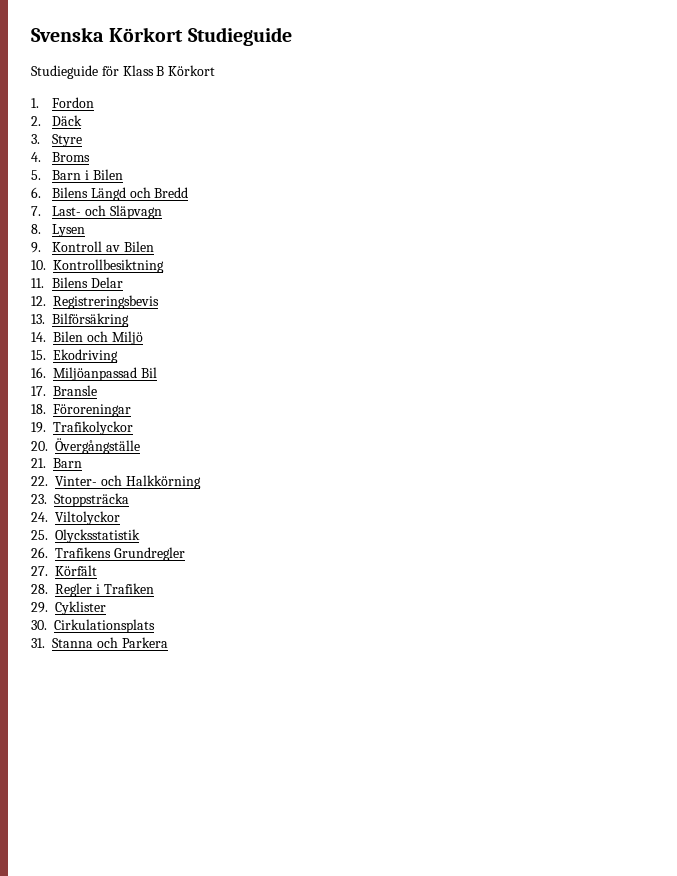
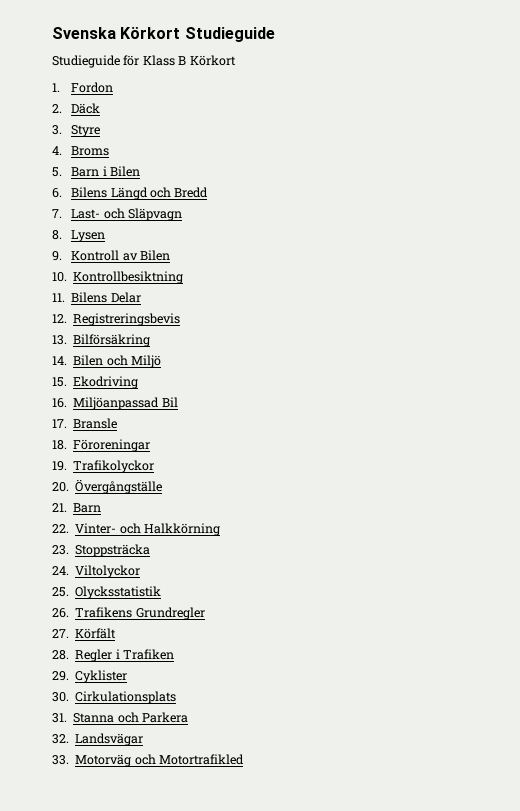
+ 32. Landsvägar
+ 33. Motorväg och Motortrafikled

